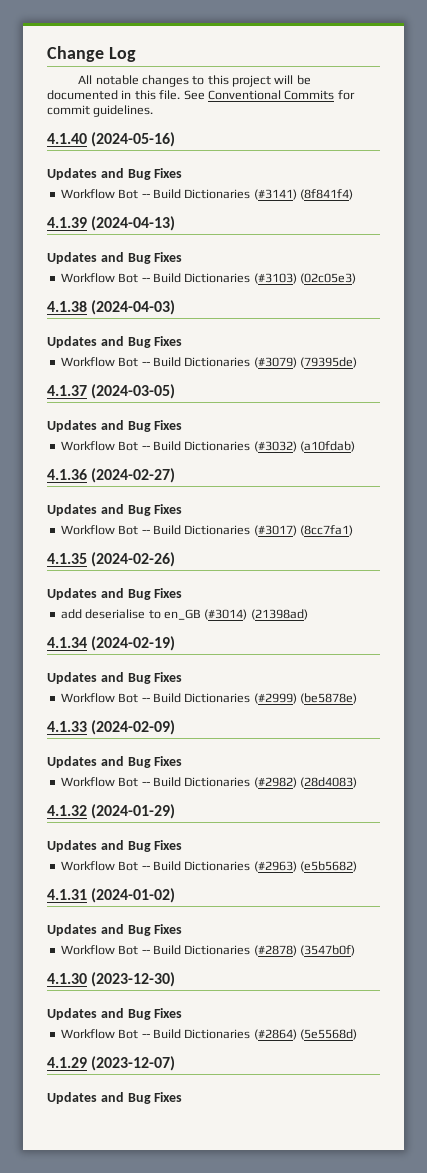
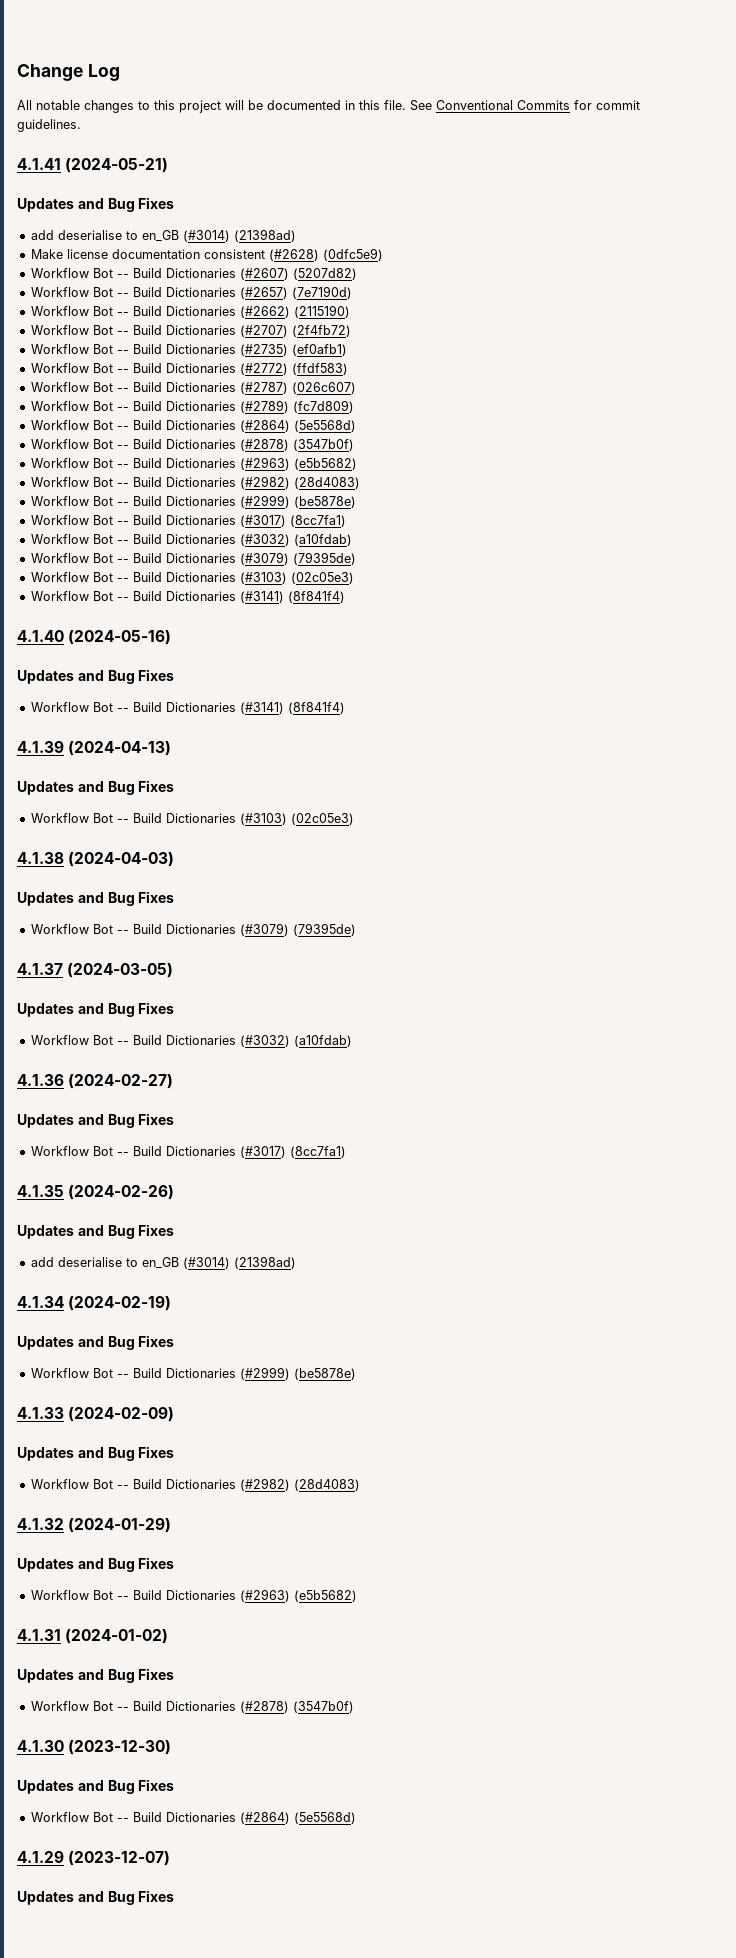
+ 4.1.41 (2024-05-21)
+ Updates and Bug Fixes
+ add deserialise to en_GB (#3014) (21398ad)
+ Make license documentation consistent (#2628) (0dfc5e9)
+ Workflow Bot -- Build Dictionaries (#2607) (5207d82)
+ Workflow Bot -- Build Dictionaries (#2657) (7e7190d)
+ Workflow Bot -- Build Dictionaries (#2662) (2115190)
+ Workflow Bot -- Build Dictionaries (#2707) (2f4fb72)
+ Workflow Bot -- Build Dictionaries (#2735) (ef0afb1)
+ Workflow Bot -- Build Dictionaries (#2772) (ffdf583)
+ Workflow Bot -- Build Dictionaries (#2787) (026c607)
+ Workflow Bot -- Build Dictionaries (#2789) (fc7d809)
+ Workflow Bot -- Build Dictionaries (#2864) (5e5568d)
+ Workflow Bot -- Build Dictionaries (#2878) (3547b0f)
+ Workflow Bot -- Build Dictionaries (#2963) (e5b5682)
+ Workflow Bot -- Build Dictionaries (#2982) (28d4083)
+ Workflow Bot -- Build Dictionaries (#2999) (be5878e)
+ Workflow Bot -- Build Dictionaries (#3017) (8cc7fa1)
+ Workflow Bot -- Build Dictionaries (#3032) (a10fdab)
+ Workflow Bot -- Build Dictionaries (#3079) (79395de)
+ Workflow Bot -- Build Dictionaries (#3103) (02c05e3)
+ Workflow Bot -- Build Dictionaries (#3141) (8f841f4)

